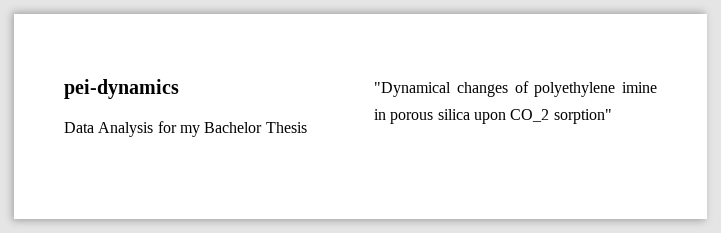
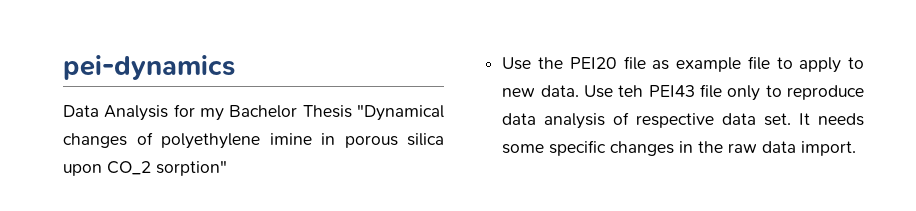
+ Use the PEI20 file as example file to apply to new data. Use teh PEI43 file only to reproduce data analysis of respective data set. It needs some specific changes in the raw data import.

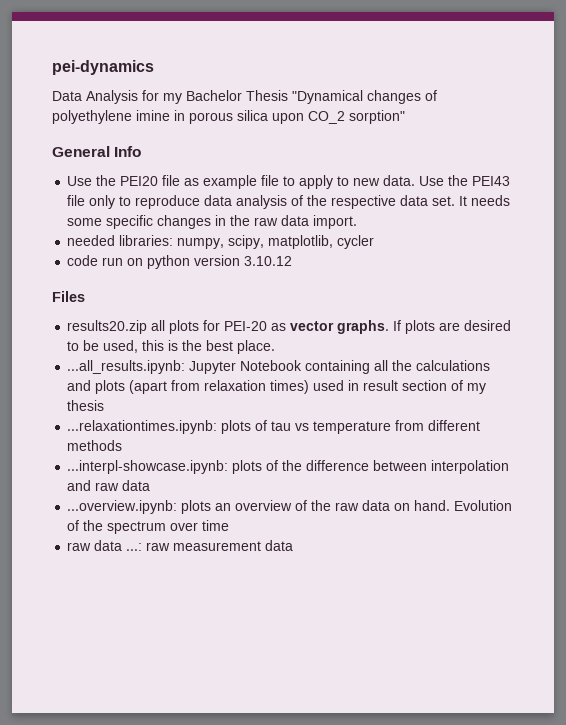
+ General Info
- Use teh PEI43 file only to reproduce data analysis of respective data set.
+ Use the PEI43 file only to reproduce data analysis of the respective data set.
+ needed libraries: numpy, scipy, matplotlib, cycler
+ code run on python version 3.10.12
+ Files
+ results20.zip all plots for PEI-20 as vector graphs. If plots are desired to be used, this is the best place.
+ ...all_results.ipynb: Jupyter Notebook containing all the calculations and plots (apart from relaxation times) used in result section of my thesis
+ ...relaxationtimes.ipynb: plots of tau vs temperature from different methods
+ ...interpl-showcase.ipynb: plots of the difference between interpolation and raw data
+ ...overview.ipynb: plots an overview of the raw data on hand. Evolution of the spectrum over time
+ raw data ...: raw measurement data

